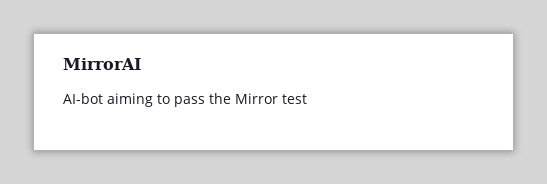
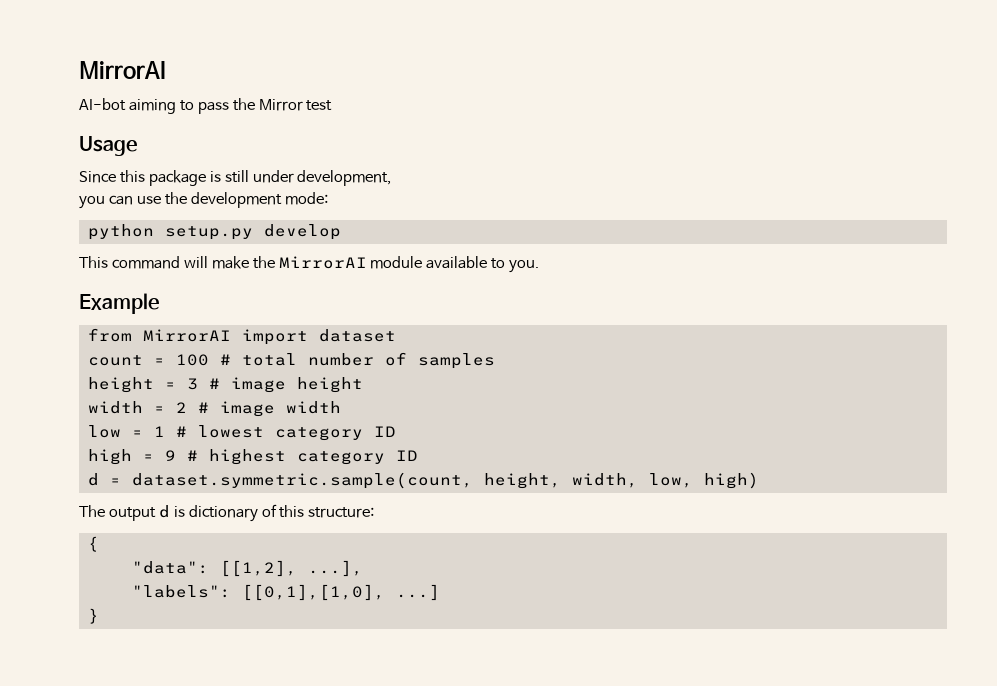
+ Usage
+ Since this package is still under development,
+ you can use the development mode:
+ python setup.py develop
+ This command will make the MirrorAI module available to you.
+ Example
+ from MirrorAI import dataset
+ count = 100 # total number of samples
+ height = 3 # image height
+ width = 2 # image width
+ low = 1 # lowest category ID
+ high = 9 # highest category ID
+ d = dataset.symmetric.sample(count, height, width, low, high)
+ The output d is dictionary of this structure:
+ {
+ "data": [[1,2], ...],
+ "labels": [[0,1],[1,0], ...]
+ }

